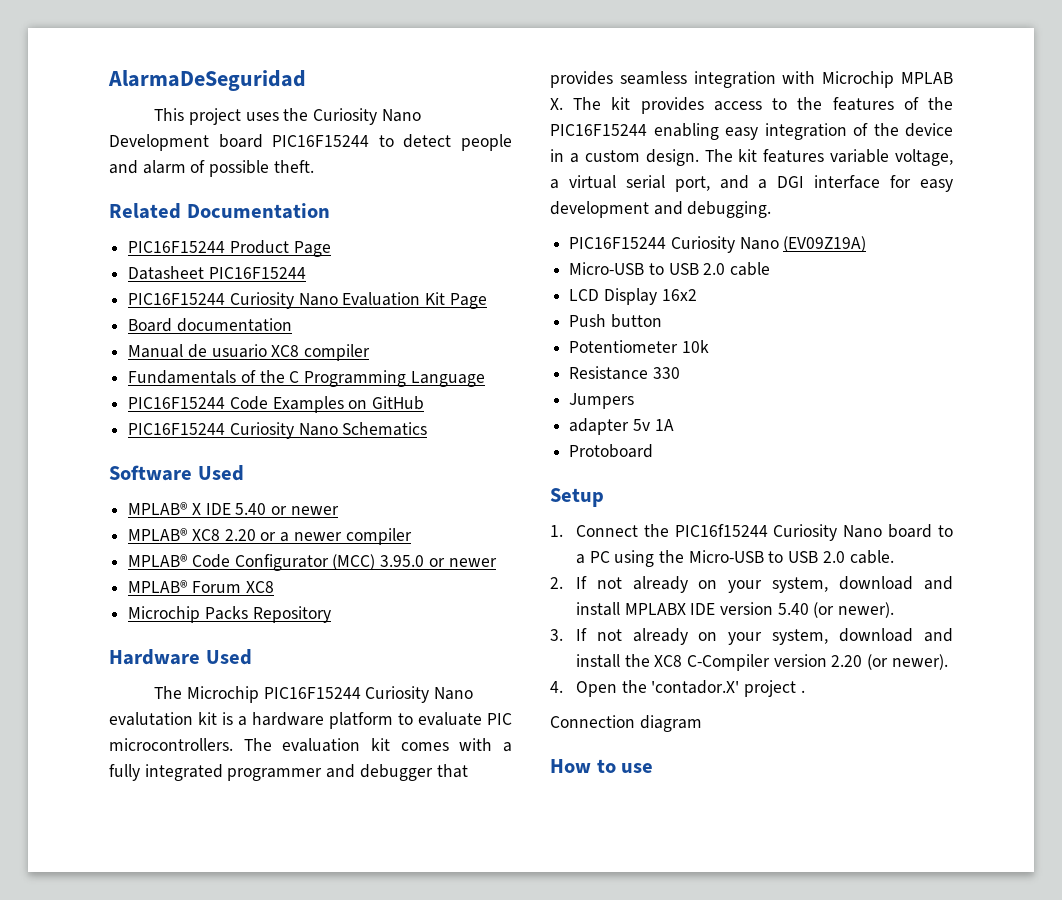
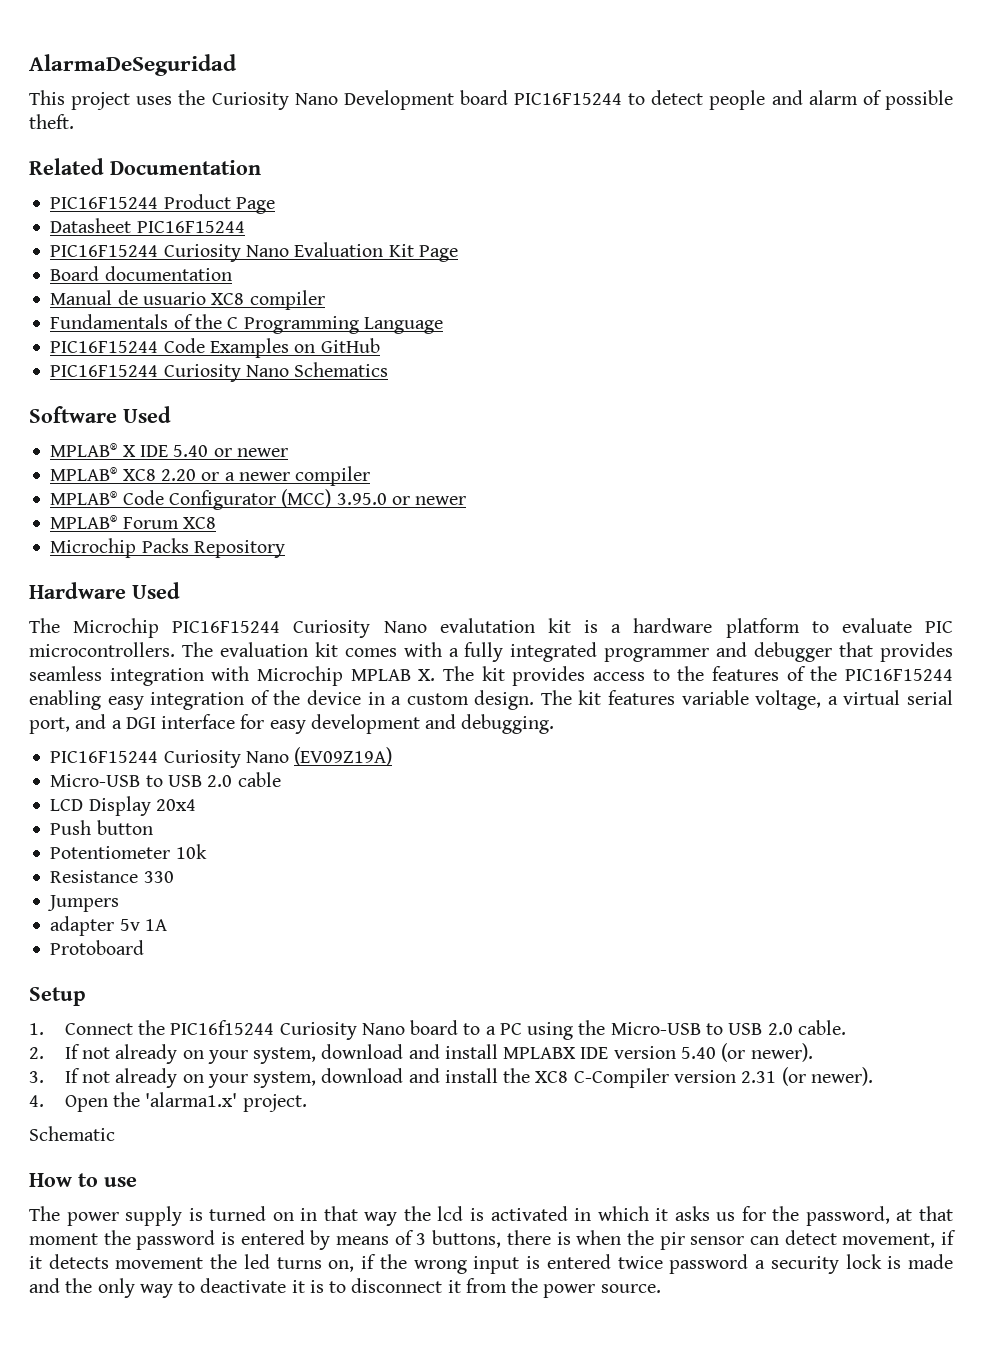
- LCD Display 16x2
+ LCD Display 20x4
- 3. If not already on your system, download and install the XC8 C-Compiler version 2.20 (or newer).
+ 3. If not already on your system, download and install the XC8 C-Compiler version 2.31 (or newer).
- 4. Open the 'contador.X' project .
- Connection diagram
+ 4. Open the 'alarma1.x' project.
+ Schematic
  How to use
+ The power supply is turned on in that way the lcd is activated in which it asks us for the password, at that moment the password is entered by means of 3 buttons, there is when the pir sensor can detect movement, if it detects movement the led turns on, if the wrong input is entered twice password a security lock is made and the only way to deactivate it is to disconnect it from the power source.

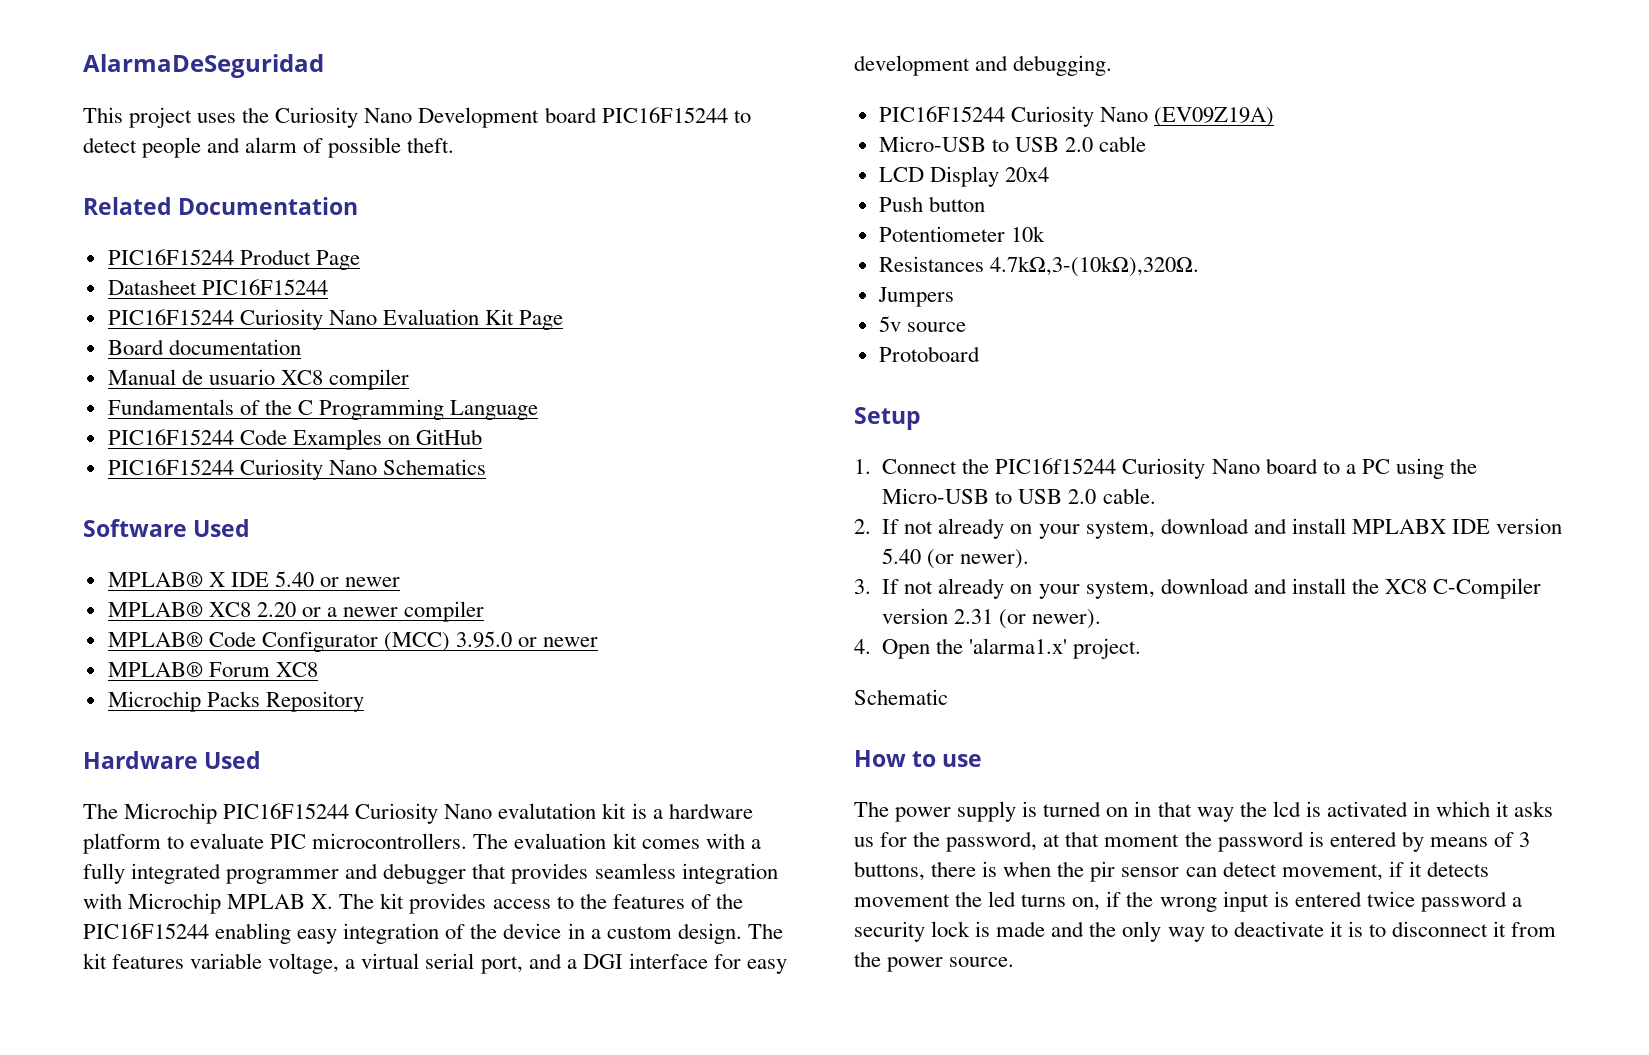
- Resistance 330
+ Resistances 4.7kΩ,3-(10kΩ),320Ω.
- adapter 5v 1A
+ 5v source

